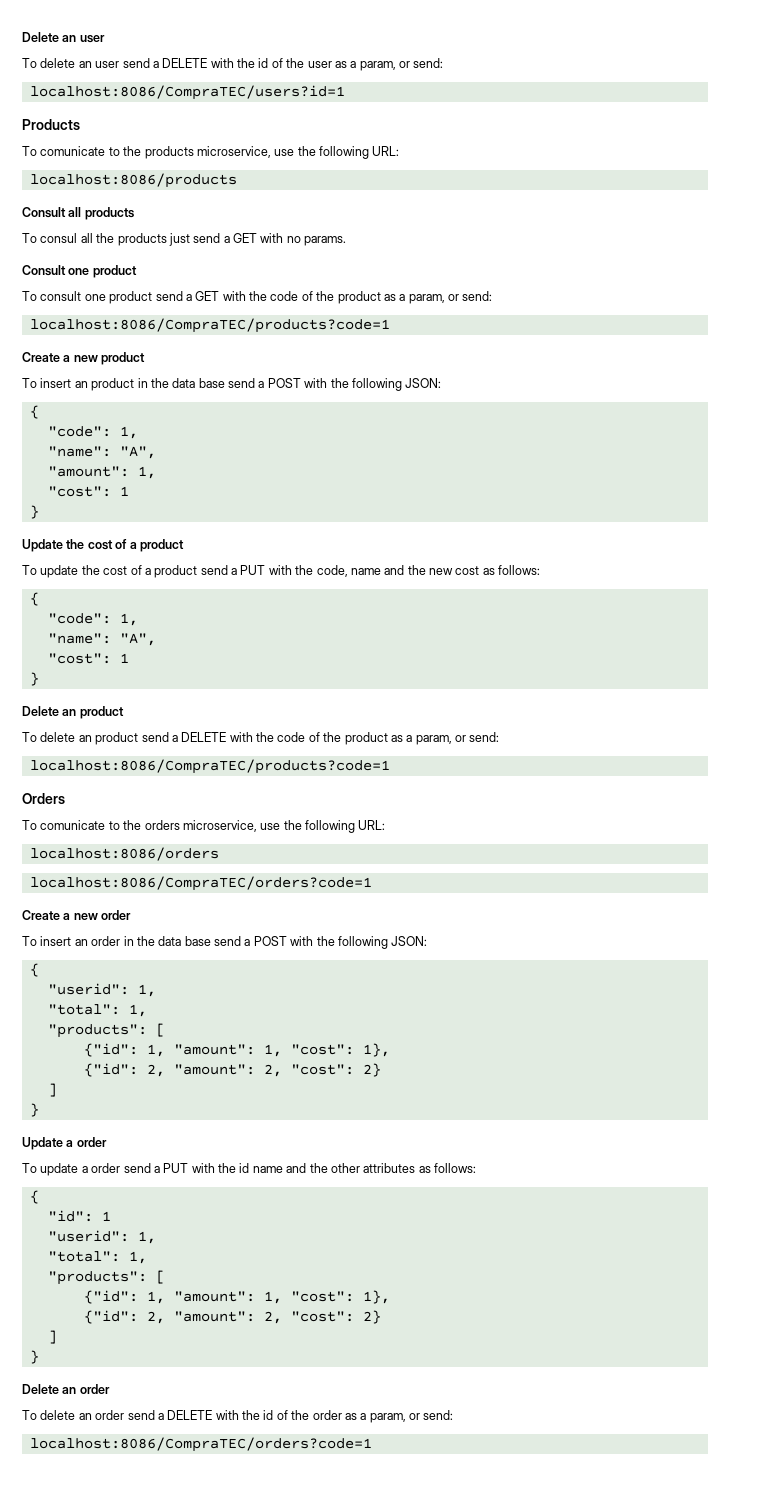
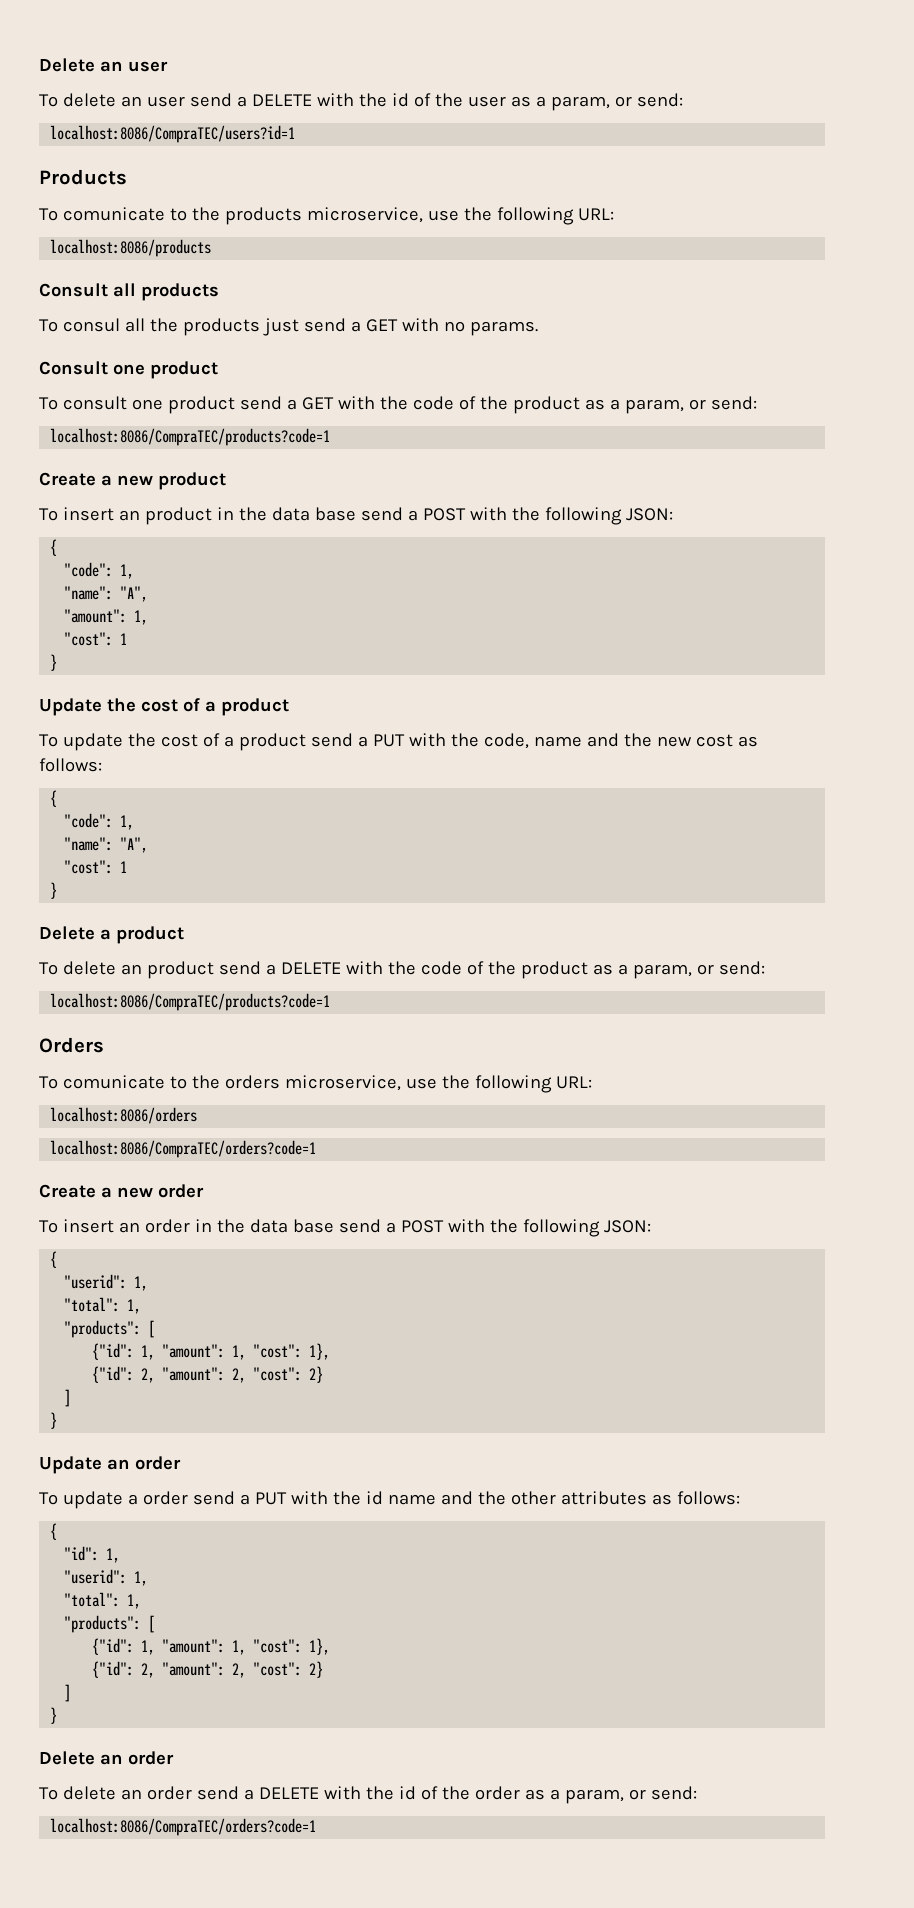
- Delete an product
+ Delete a product
- Update a order
+ Update an order
- "id": 1
+ "id": 1,

